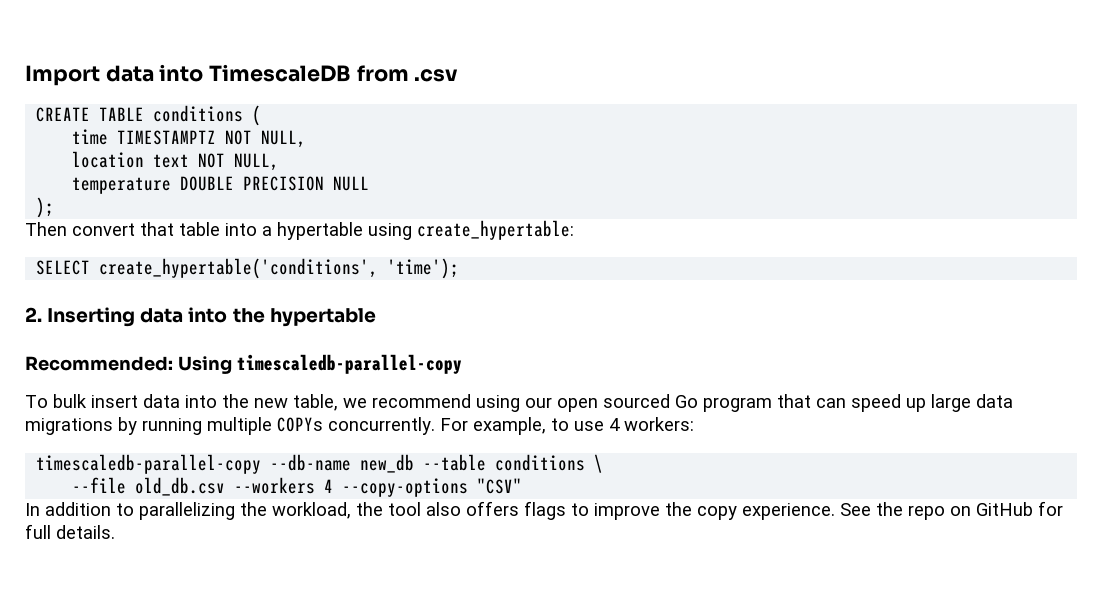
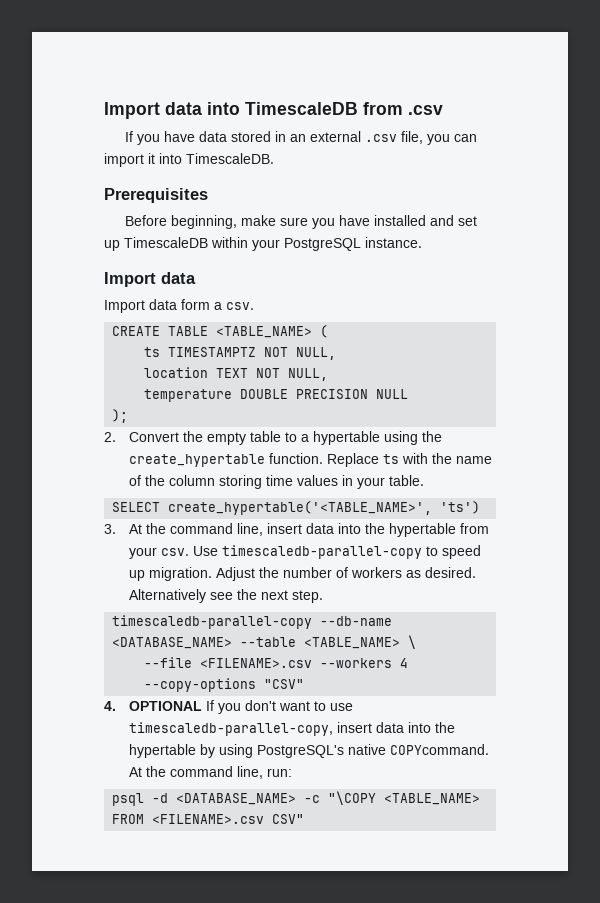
+ If you have data stored in an external .csv file, you can import it into TimescaleDB.
+ Prerequisites
+ Before beginning, make sure you have installed and set up TimescaleDB within your PostgreSQL instance.
+ Import data
+ Import data form a csv.
- CREATE TABLE conditions (
+ CREATE TABLE <TABLE_NAME> (
- time TIMESTAMPTZ NOT NULL,
+ ts TIMESTAMPTZ NOT NULL,
- location text NOT NULL,
+ location TEXT NOT NULL,
- Then convert that table into a hypertable using create_hypertable:
- SELECT create_hypertable('conditions', 'time');
- 2. Inserting data into the hypertable
- Recommended: Using timescaledb-parallel-copy
- To bulk insert data into the new table, we recommend using our open sourced Go program that can speed up large data migrations by running multiple COPYs concurrently. For example, to use 4 workers:
+ 2. Convert the empty table to a hypertable using the create_hypertable function. Replace ts with the name of the column storing time values in your table.
+ SELECT create_hypertable('<TABLE_NAME>', 'ts')
+ 3. At the command line, insert data into the hypertable from your csv. Use timescaledb-parallel-copy to speed up migration. Adjust the number of workers as desired. Alternatively see the next step.
- timescaledb-parallel-copy --db-name new_db --table conditions \
+ timescaledb-parallel-copy --db-name <DATABASE_NAME> --table <TABLE_NAME> \
- --file old_db.csv --workers 4 --copy-options "CSV"
+ --file <FILENAME>.csv --workers 4 --copy-options "CSV"
- In addition to parallelizing the workload, the tool also offers flags to improve the copy experience. See the repo on GitHub for full details.
+ 4. OPTIONAL If you don't want to use timescaledb-parallel-copy, insert data into the hypertable by using PostgreSQL's native COPYcommand. At the command line, run:
+ psql -d <DATABASE_NAME> -c "\COPY <TABLE_NAME> FROM <FILENAME>.csv CSV"

